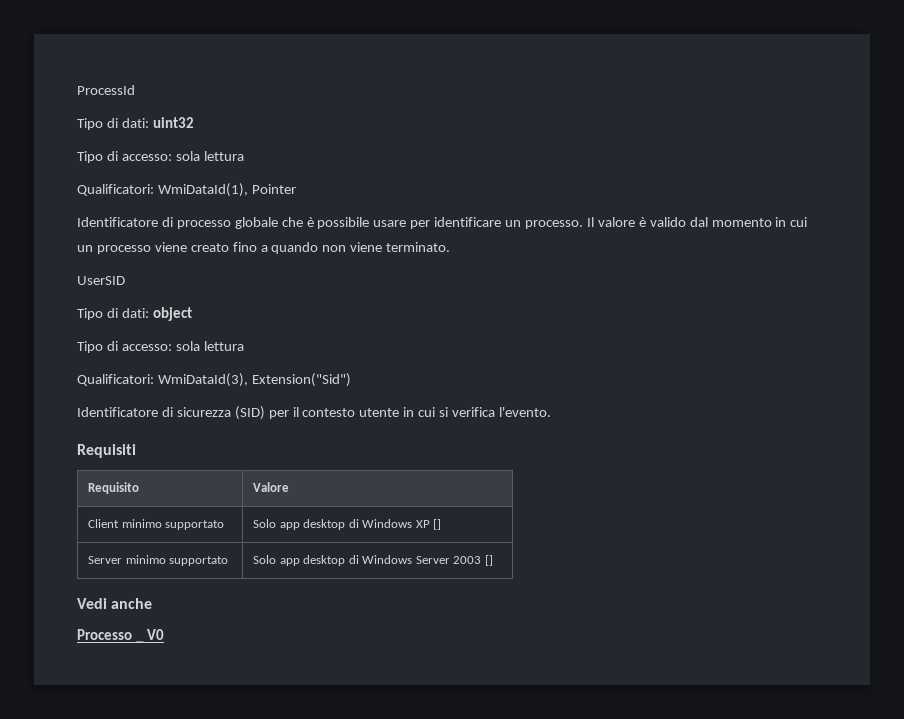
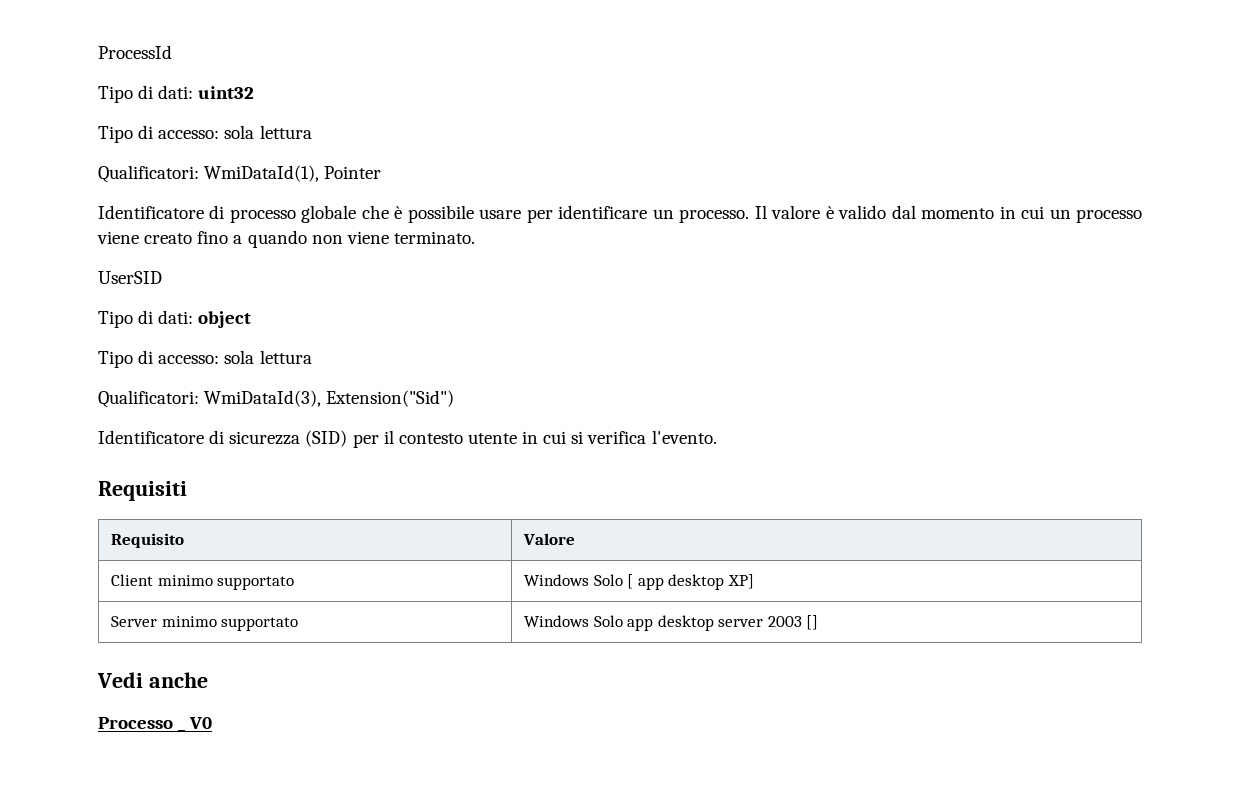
- Client minimo supportato | Solo app desktop di Windows XP []
+ Client minimo supportato | Windows Solo [ app desktop XP]
- Server minimo supportato | Solo app desktop di Windows Server 2003 []
+ Server minimo supportato | Windows Solo app desktop server 2003 []

